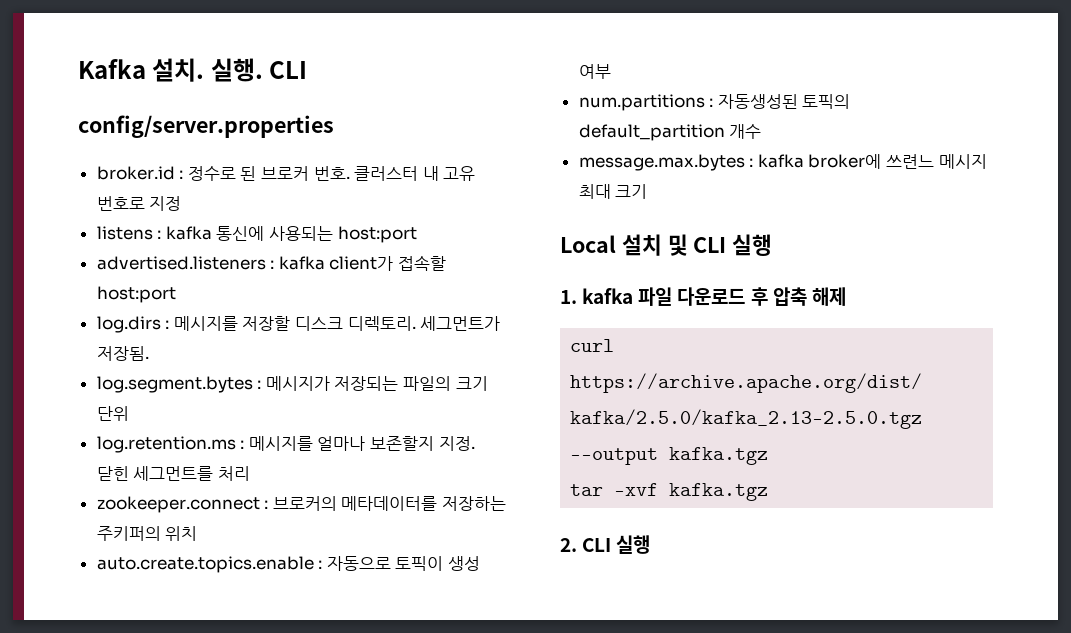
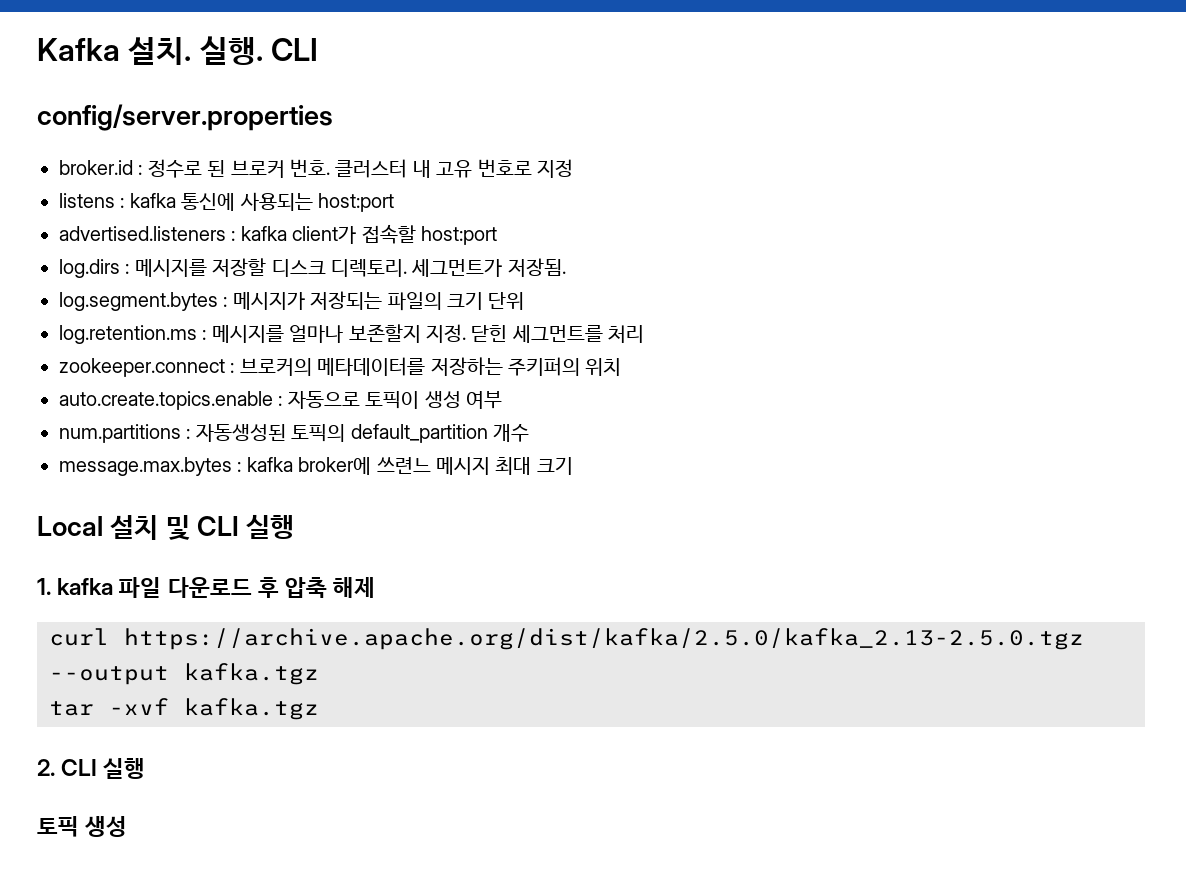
+ 토픽 생성

